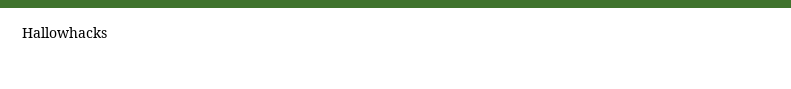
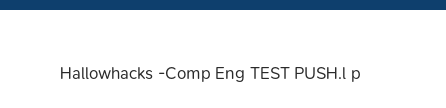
- Hallowhacks
+ Hallowhacks -Comp Eng TEST PUSH.l p

